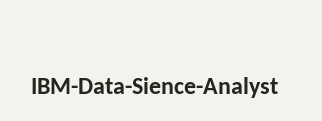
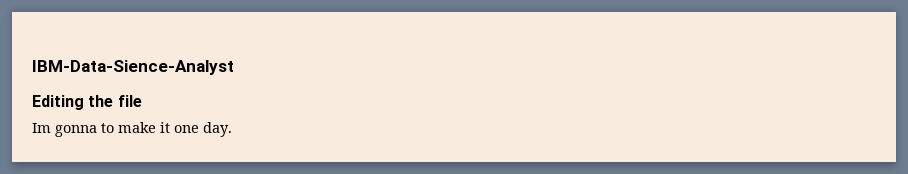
+ Editing the file
+ Im gonna to make it one day.

